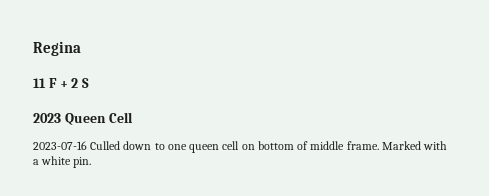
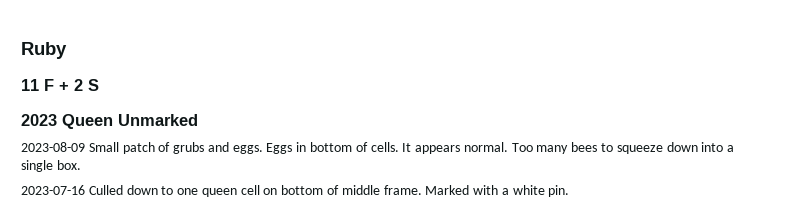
- Regina
+ Ruby
- 2023 Queen Cell
+ 2023 Queen Unmarked
+ 2023-08-09 Small patch of grubs and eggs. Eggs in bottom of cells. It appears normal. Too many bees to squeeze down into a single box.

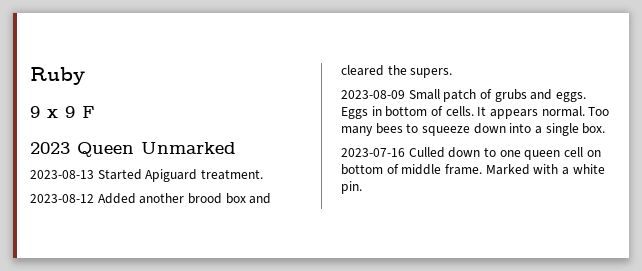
- 11 F + 2 S
+ 9 x 9 F
  2023 Queen Unmarked
+ 2023-08-13 Started Apiguard treatment.
+ 2023-08-12 Added another brood box and cleared the supers.

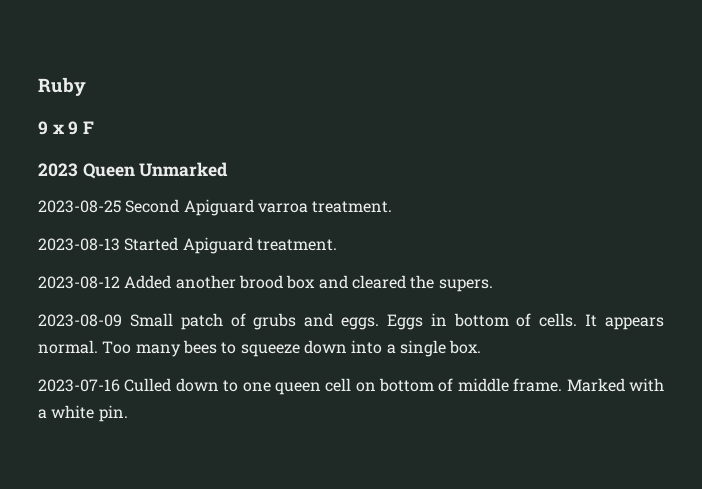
+ 2023-08-25 Second Apiguard varroa treatment.

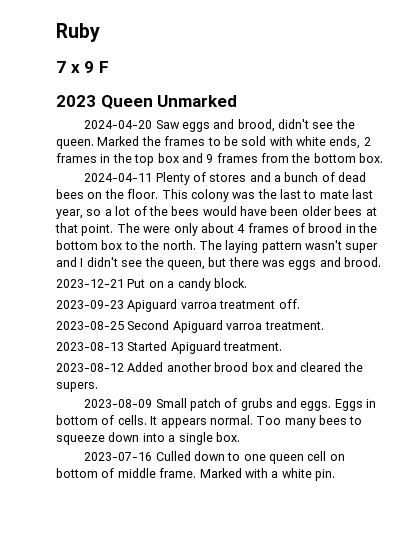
- 9 x 9 F
+ 7 x 9 F
+ 2024-04-20 Saw eggs and brood, didn't see the queen. Marked the frames to be sold with white ends, 2 frames in the top box and 9 frames from the bottom box.
+ 2024-04-11 Plenty of stores and a bunch of dead bees on the floor. This colony was the last to mate last year, so a lot of the bees would have been older bees at that point. The were only about 4 frames of brood in the bottom box to the north. The laying pattern wasn't super and I didn't see the queen, but there was eggs and brood.
+ 2023-12-21 Put on a candy block.
+ 2023-09-23 Apiguard varroa treatment off.

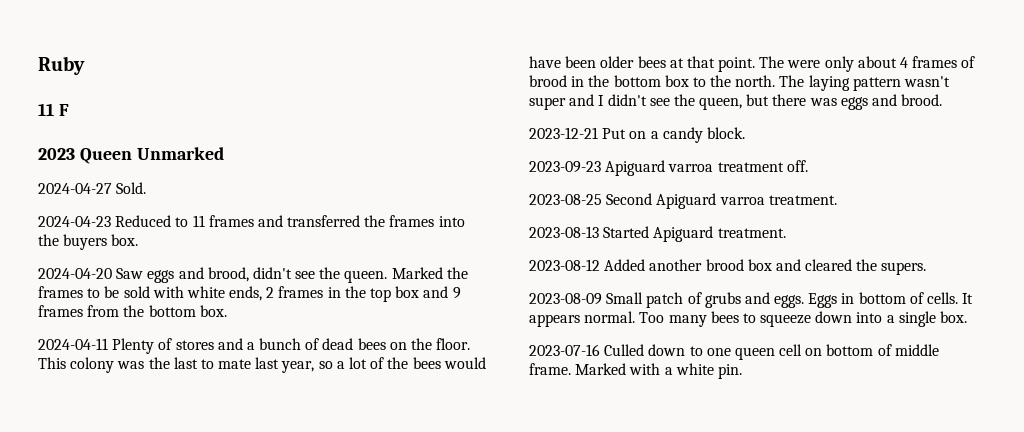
- 7 x 9 F
+ 11 F
+ 2024-04-27 Sold.
+ 2024-04-23 Reduced to 11 frames and transferred the frames into the buyers box.

